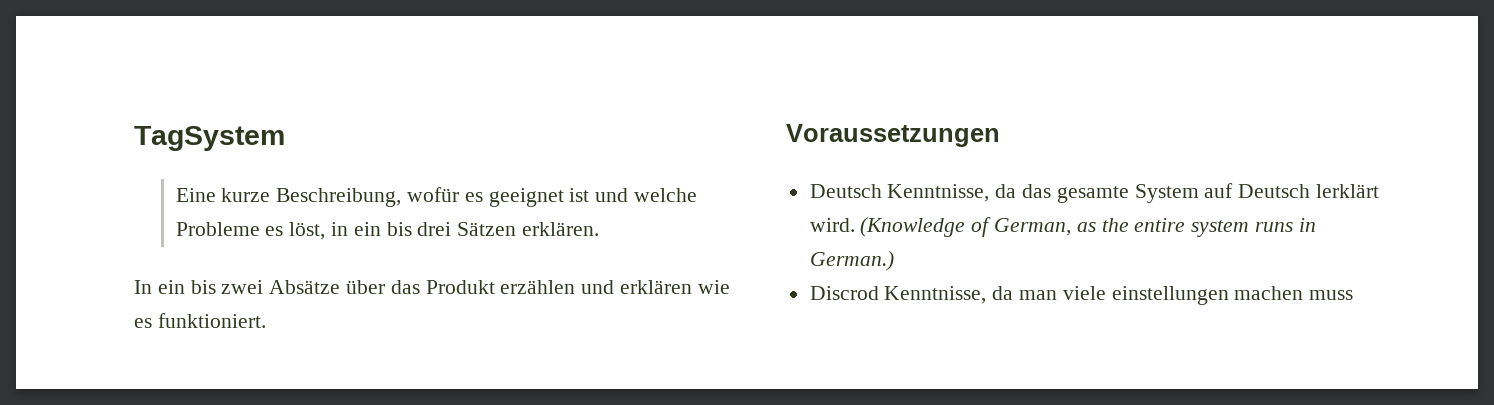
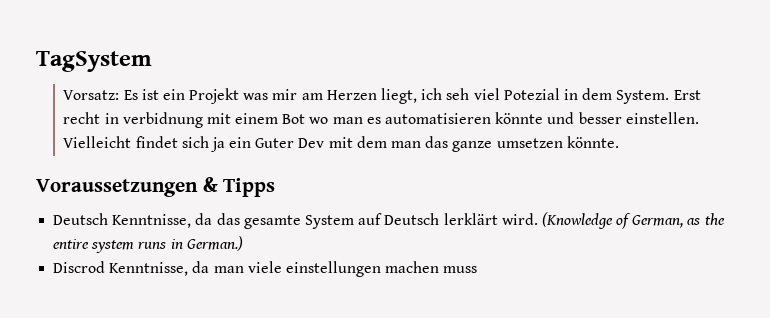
- Eine kurze Beschreibung, wofür es geeignet ist und welche Probleme es löst, in ein bis drei Sätzen erklären.
- In ein bis zwei Absätze über das Produkt erzählen und erklären wie es funktioniert.
+ Vorsatz: Es ist ein Projekt was mir am Herzen liegt, ich seh viel Potezial in dem System. Erst recht in verbidnung mit einem Bot wo man es automatisieren könnte und besser einstellen. Vielleicht findet sich ja ein Guter Dev mit dem man das ganze umsetzen könnte.
- Voraussetzungen
+ Voraussetzungen & Tipps

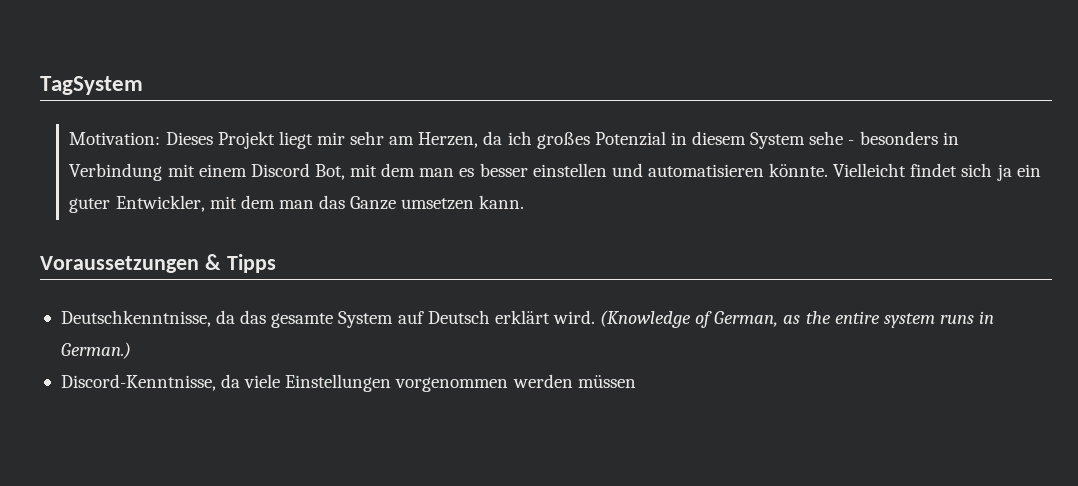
- Vorsatz: Es ist ein Projekt was mir am Herzen liegt, ich seh viel Potezial in dem System. Erst recht in verbidnung mit einem Bot wo man es automatisieren könnte und besser einstellen.
+ Motivation: Dieses Projekt liegt mir sehr am Herzen, da ich großes Potenzial in diesem System sehe - besonders in Verbindung mit einem Discord Bot, mit dem man es besser einstellen und automatisieren könnte.
- Vielleicht findet sich ja ein Guter Dev mit dem man das ganze umsetzen könnte.
+ Vielleicht findet sich ja ein guter Entwickler, mit dem man das Ganze umsetzen kann.
- Deutsch Kenntnisse, da das gesamte System auf Deutsch lerklärt wird.
+ Deutschkenntnisse, da das gesamte System auf Deutsch erklärt wird.
- Discrod Kenntnisse, da man viele einstellungen machen muss
+ Discord-Kenntnisse, da viele Einstellungen vorgenommen werden müssen

